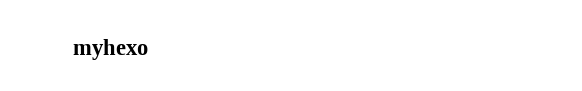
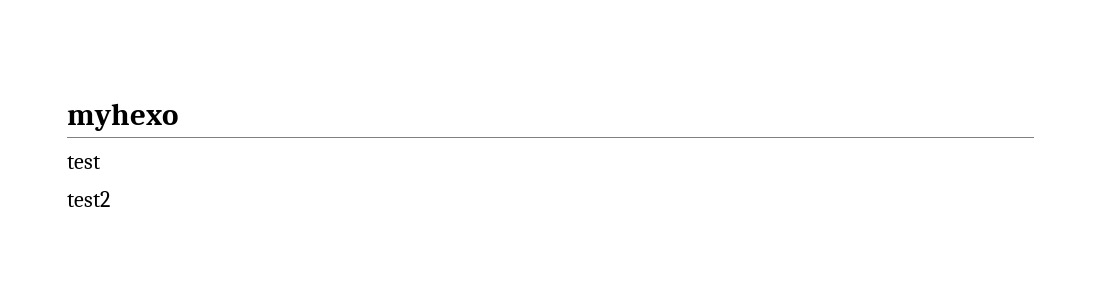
+ test
+ test2

